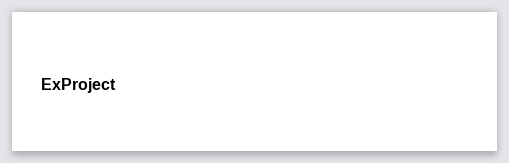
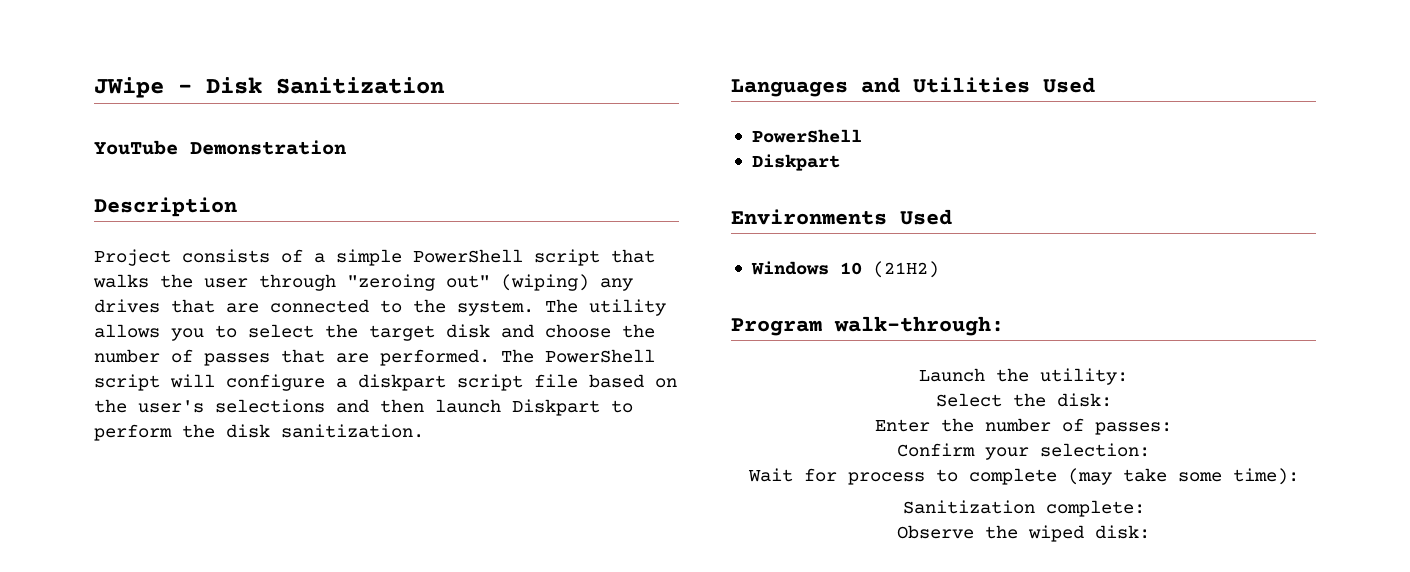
- ExProject
+ JWipe - Disk Sanitization
+ YouTube Demonstration
+ Description
+ Project consists of a simple PowerShell script that walks the user through "zeroing out" (wiping) any drives that are connected to the system. The utility allows you to select the target disk and choose the number of passes that are performed. The PowerShell script will configure a diskpart script file based on the user's selections and then launch Diskpart to perform the disk sanitization.
+ Languages and Utilities Used
+ PowerShell
+ Diskpart
+ Environments Used
+ Windows 10 (21H2)
+ Program walk-through:
+ Launch the utility:
+ Select the disk:
+ Enter the number of passes:
+ Confirm your selection:
+ Wait for process to complete (may take some time):
+ Sanitization complete:
+ Observe the wiped disk:

